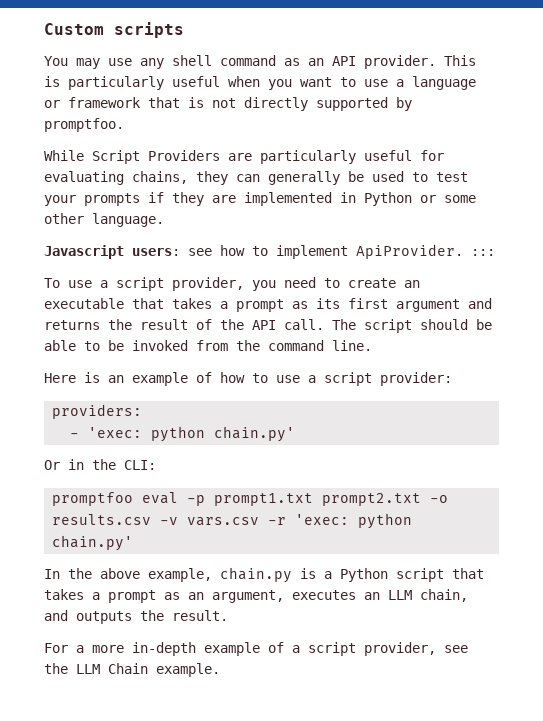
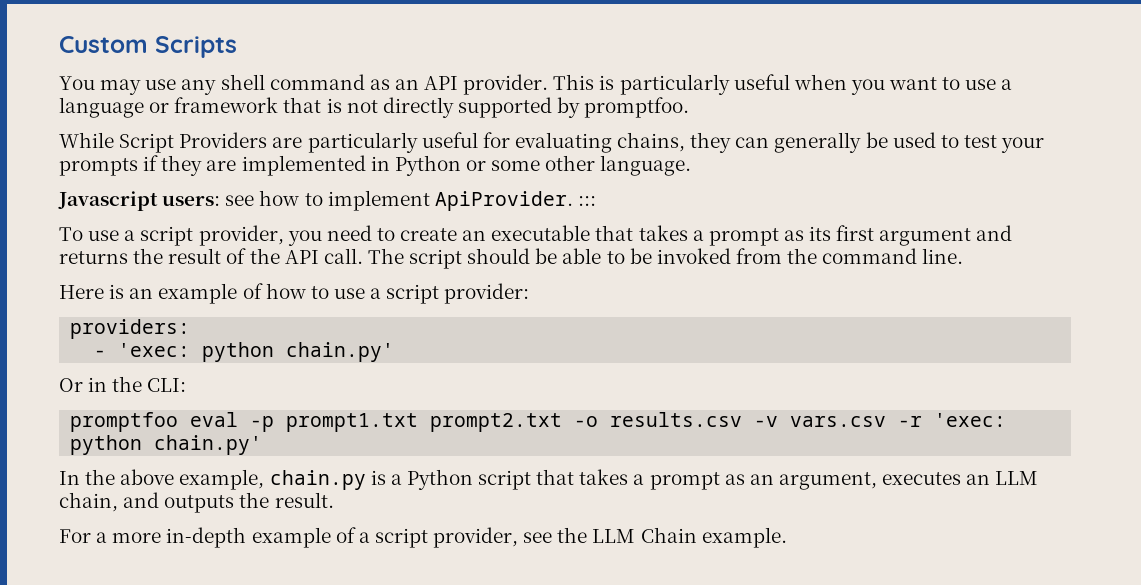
- Custom scripts
+ Custom Scripts

